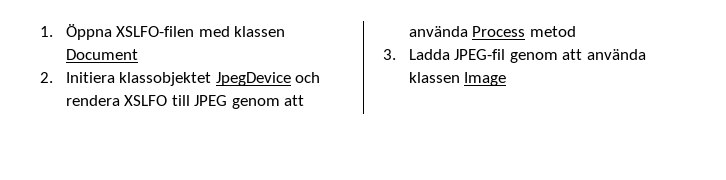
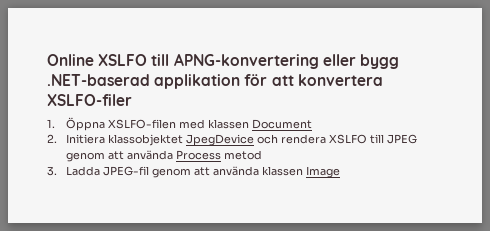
+ Online XSLFO till APNG-konvertering eller bygg .NET-baserad applikation för att konvertera XSLFO-filer

